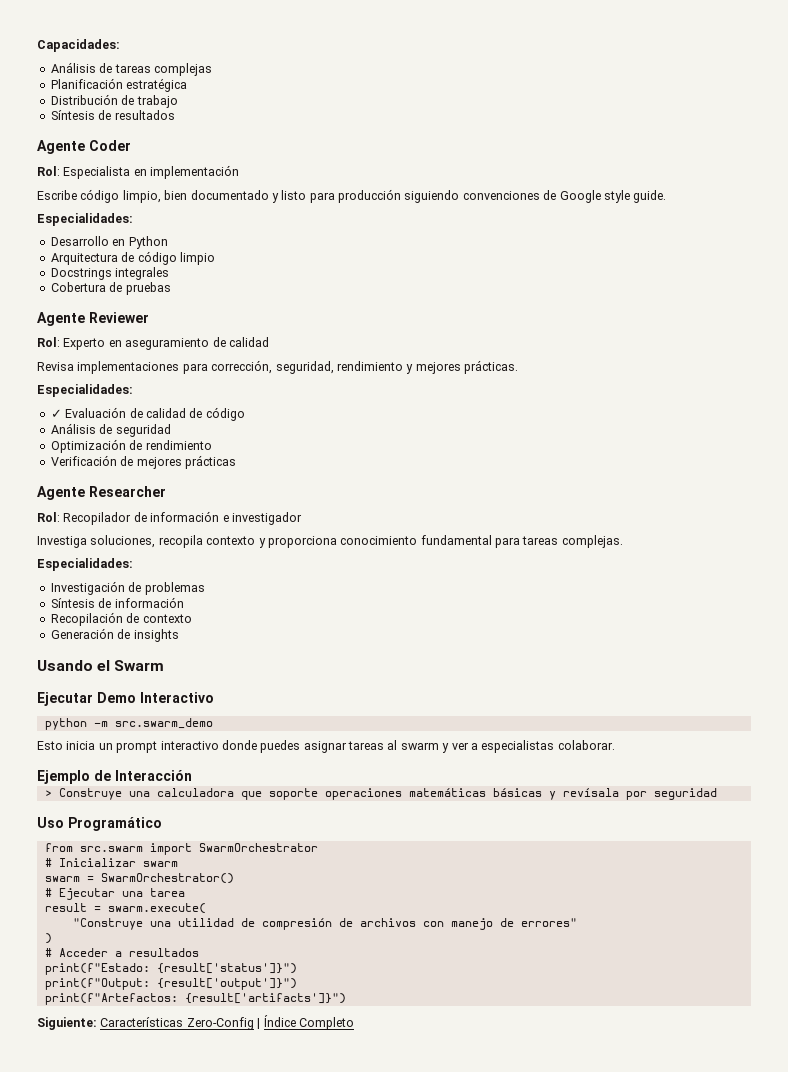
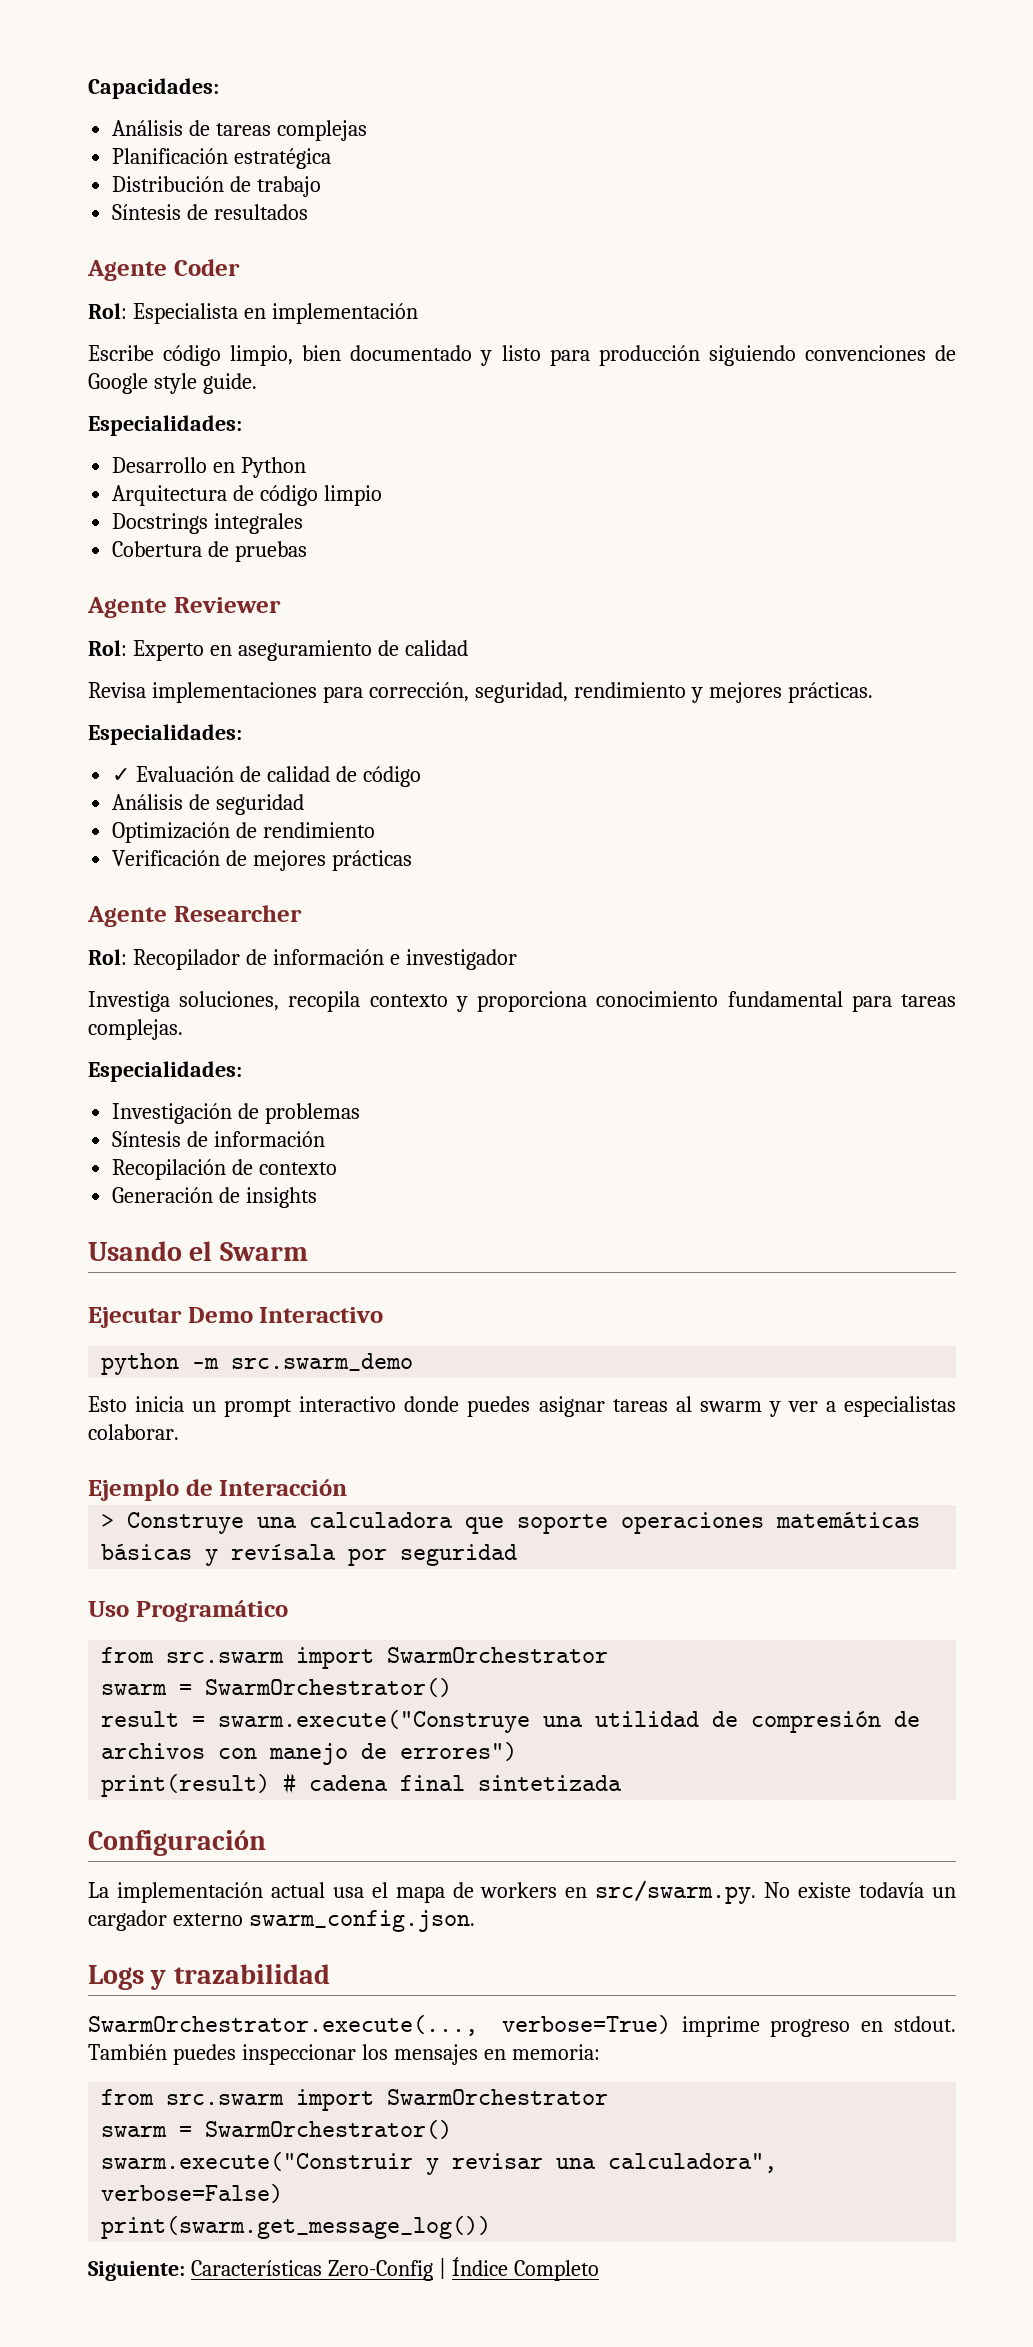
  Uso Programático
  from src.swarm import SwarmOrchestrator
- # Inicializar swarm
  swarm = SwarmOrchestrator()
- # Ejecutar una tarea
- result = swarm.execute(
- "Construye una utilidad de compresión de archivos con manejo de errores"
- )
- # Acceder a resultados
- print(f"Estado: {result['status']}")
- print(f"Output: {result['output']}")
- print(f"Artefactos: {result['artifacts']}")
+ result = swarm.execute("Construye una utilidad de compresión de archivos con manejo de errores")
+ print(result) # cadena final sintetizada
+ Configuración
+ La implementación actual usa el mapa de workers en src/swarm.py. No existe todavía un cargador externo swarm_config.json.
+ Logs y trazabilidad
+ SwarmOrchestrator.execute(..., verbose=True) imprime progreso en stdout. También puedes inspeccionar los mensajes en memoria:
+ from src.swarm import SwarmOrchestrator
+ swarm = SwarmOrchestrator()
+ swarm.execute("Construir y revisar una calculadora", verbose=False)
+ print(swarm.get_message_log())

